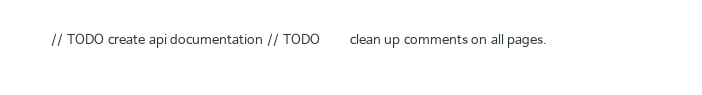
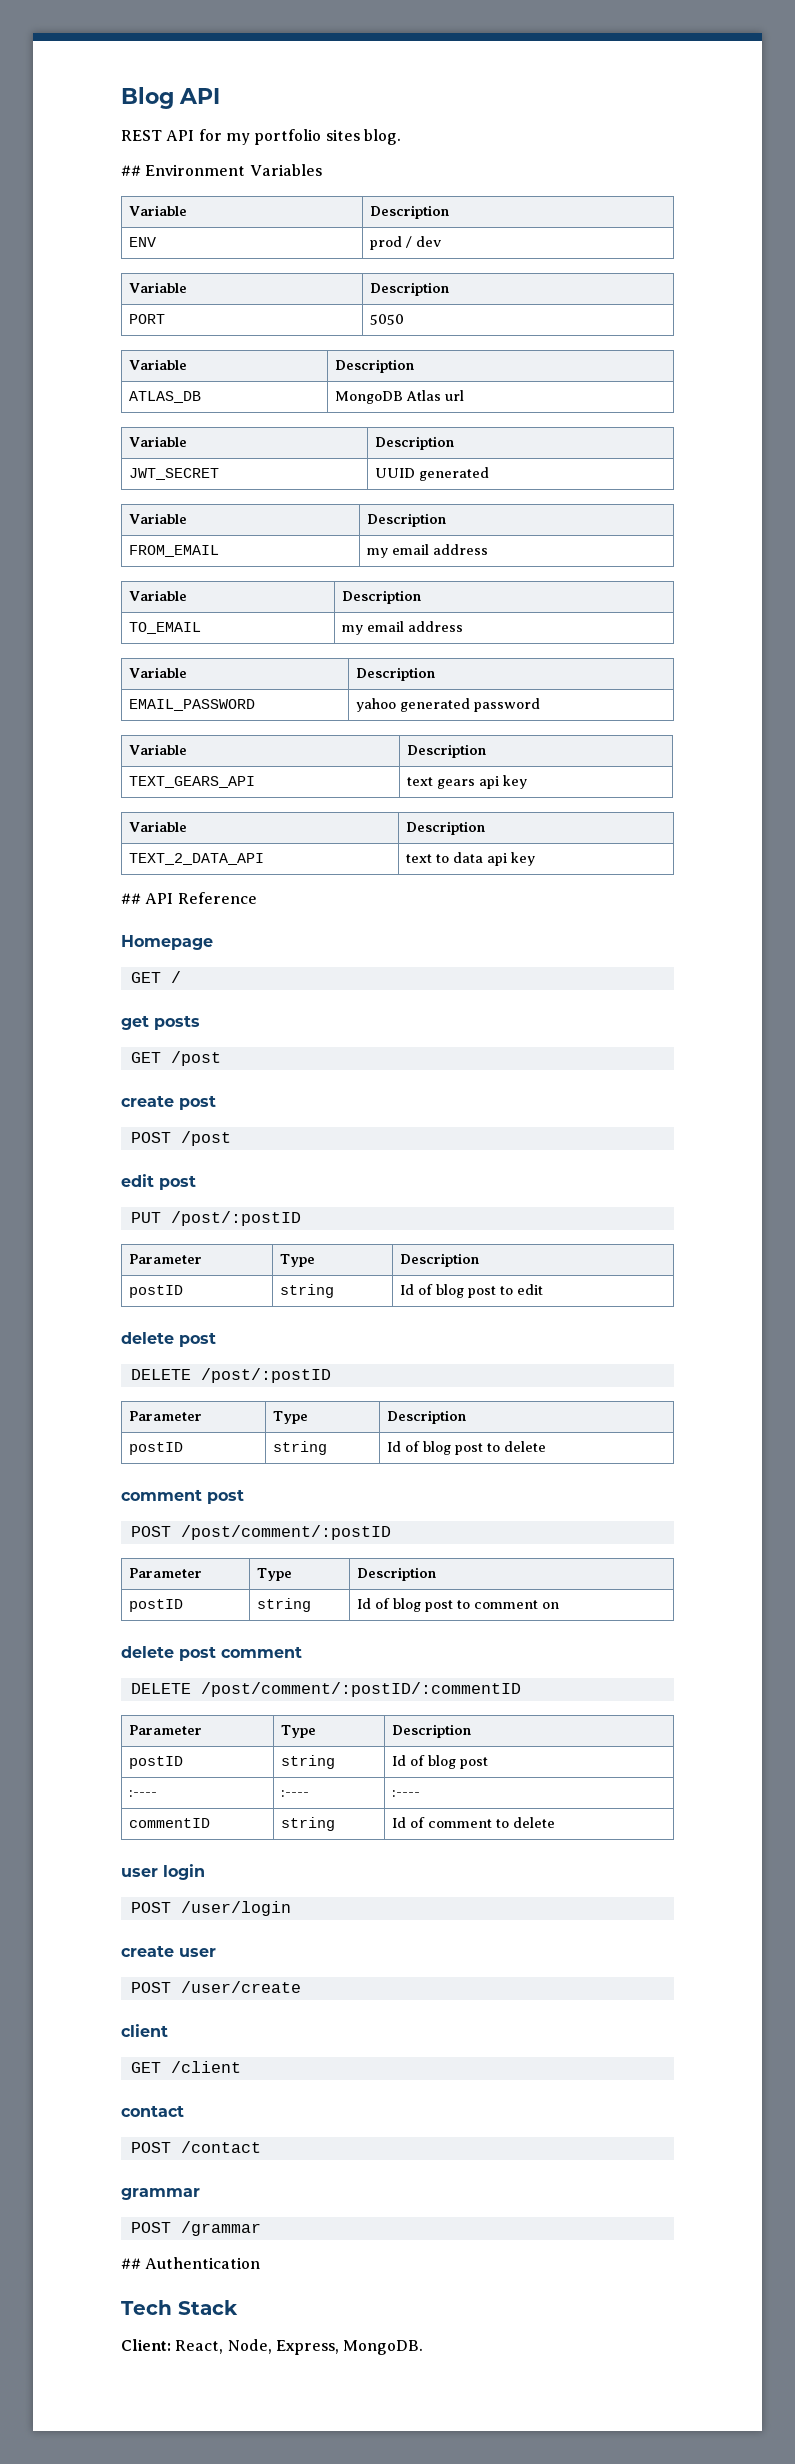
- // TODO create api documentation // TODO clean up comments on all pages.
+ Blog API
+ REST API for my portfolio sites blog.
+ ## Environment Variables
+ Variable | Description
+ ENV | prod / dev
+ Variable | Description
+ PORT | 5050
+ Variable | Description
+ ATLAS_DB | MongoDB Atlas url
+ Variable | Description
+ JWT_SECRET | UUID generated
+ Variable | Description
+ FROM_EMAIL | my email address
+ Variable | Description
+ TO_EMAIL | my email address
+ Variable | Description
+ EMAIL_PASSWORD | yahoo generated password
+ Variable | Description
+ TEXT_GEARS_API | text gears api key
+ Variable | Description
+ TEXT_2_DATA_API | text to data api key
+ ## API Reference
+ Homepage
+ GET /
+ get posts
+ GET /post
+ create post
+ POST /post
+ edit post
+ PUT /post/:postID
+ Parameter | Type | Description
+ postID | string | Id of blog post to edit
+ delete post
+ DELETE /post/:postID
+ Parameter | Type | Description
+ postID | string | Id of blog post to delete
+ comment post
+ POST /post/comment/:postID
+ Parameter | Type | Description
+ postID | string | Id of blog post to comment on
+ delete post comment
+ DELETE /post/comment/:postID/:commentID
+ Parameter | Type | Description
+ postID | string | Id of blog post
+ :---- | :---- | :----
+ commentID | string | Id of comment to delete
+ user login
+ POST /user/login
+ create user
+ POST /user/create
+ client
+ GET /client
+ contact
+ POST /contact
+ grammar
+ POST /grammar
+ ## Authentication
+ Tech Stack
+ Client: React, Node, Express, MongoDB.

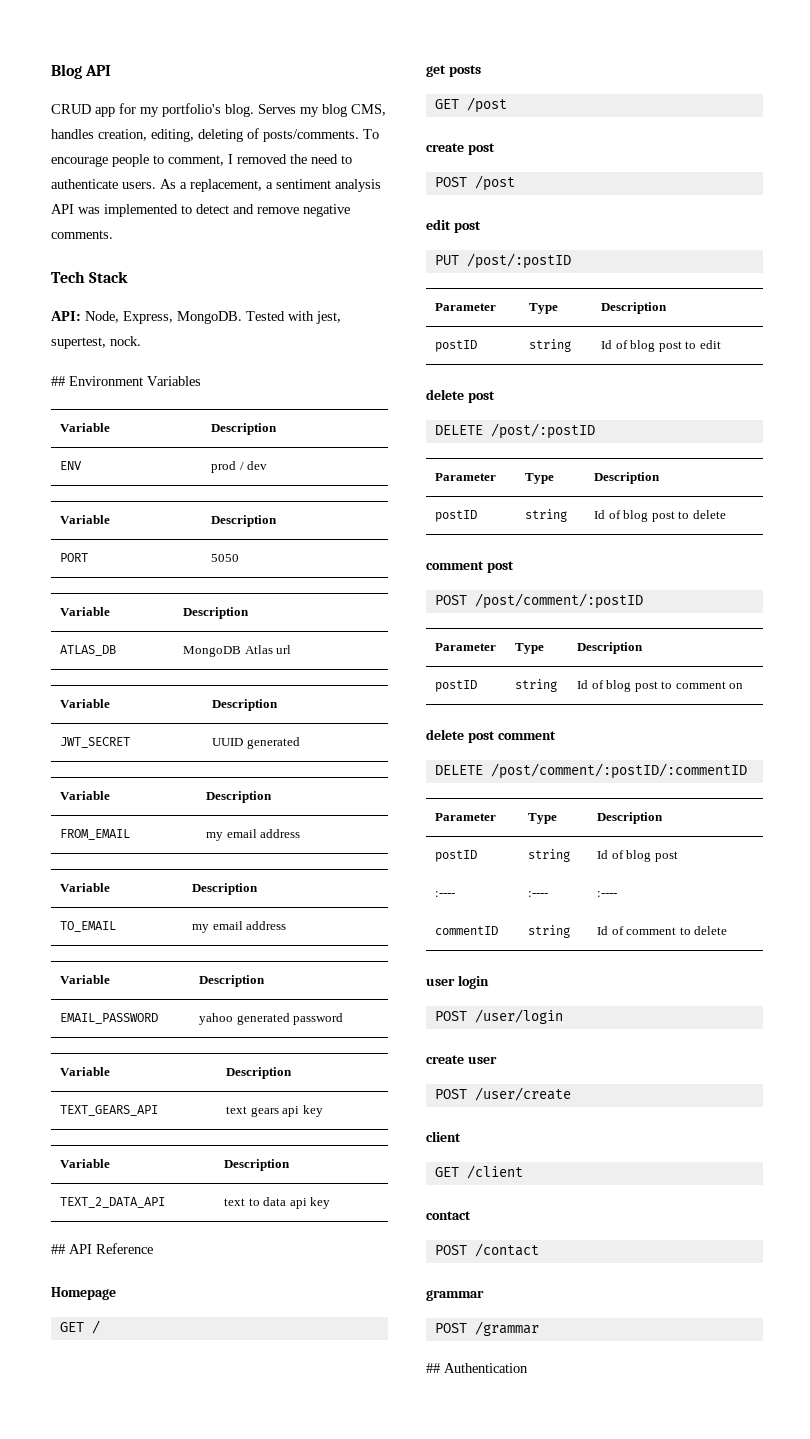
- REST API for my portfolio sites blog.
+ CRUD app for my portfolio's blog. Serves my blog CMS, handles creation, editing, deleting of posts/comments. To encourage people to comment, I removed the need to authenticate users. As a replacement, a sentiment analysis API was implemented to detect and remove negative comments.
+ Tech Stack
+ API: Node, Express, MongoDB. Tested with jest, supertest, nock.
- Tech Stack
- Client: React, Node, Express, MongoDB.

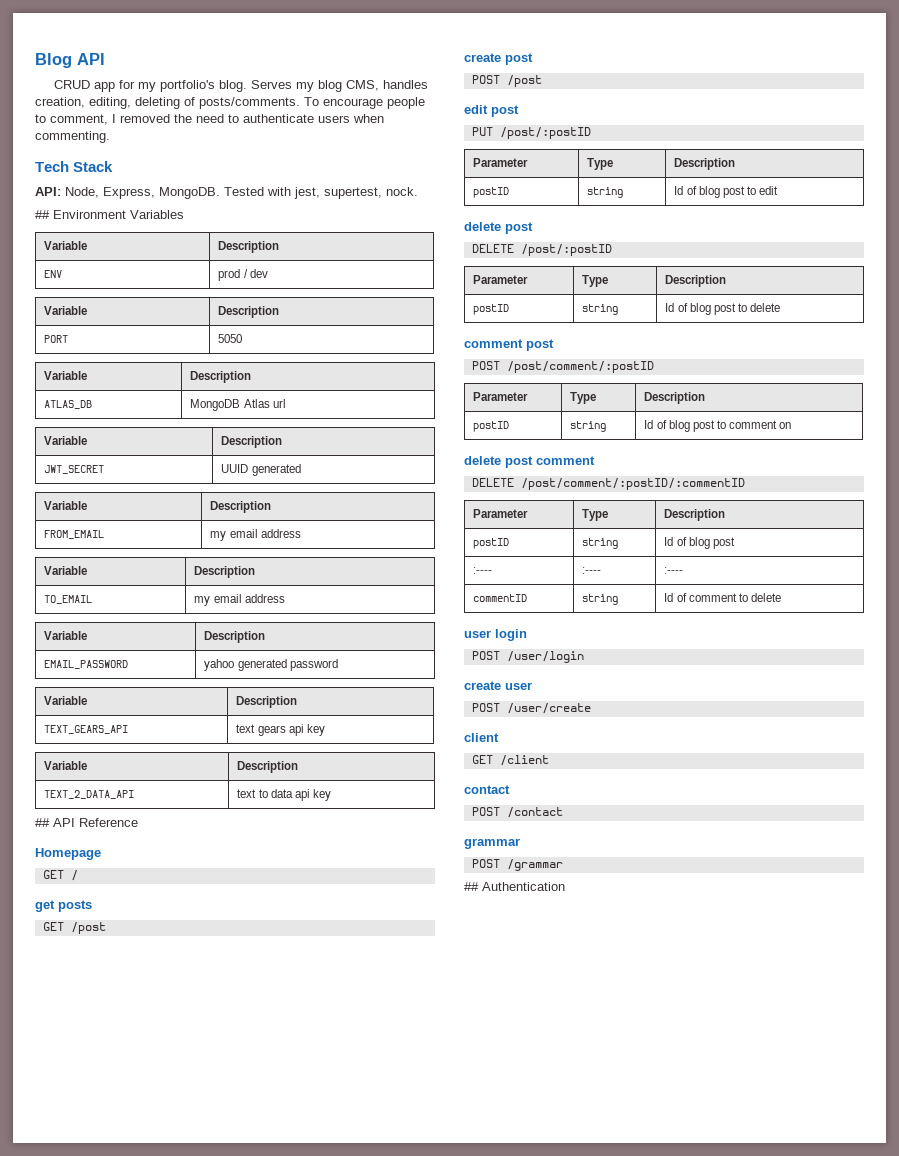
- To encourage people to comment, I removed the need to authenticate users. As a replacement, a sentiment analysis API was implemented to detect and remove negative comments.
+ To encourage people to comment, I removed the need to authenticate users when commenting.

